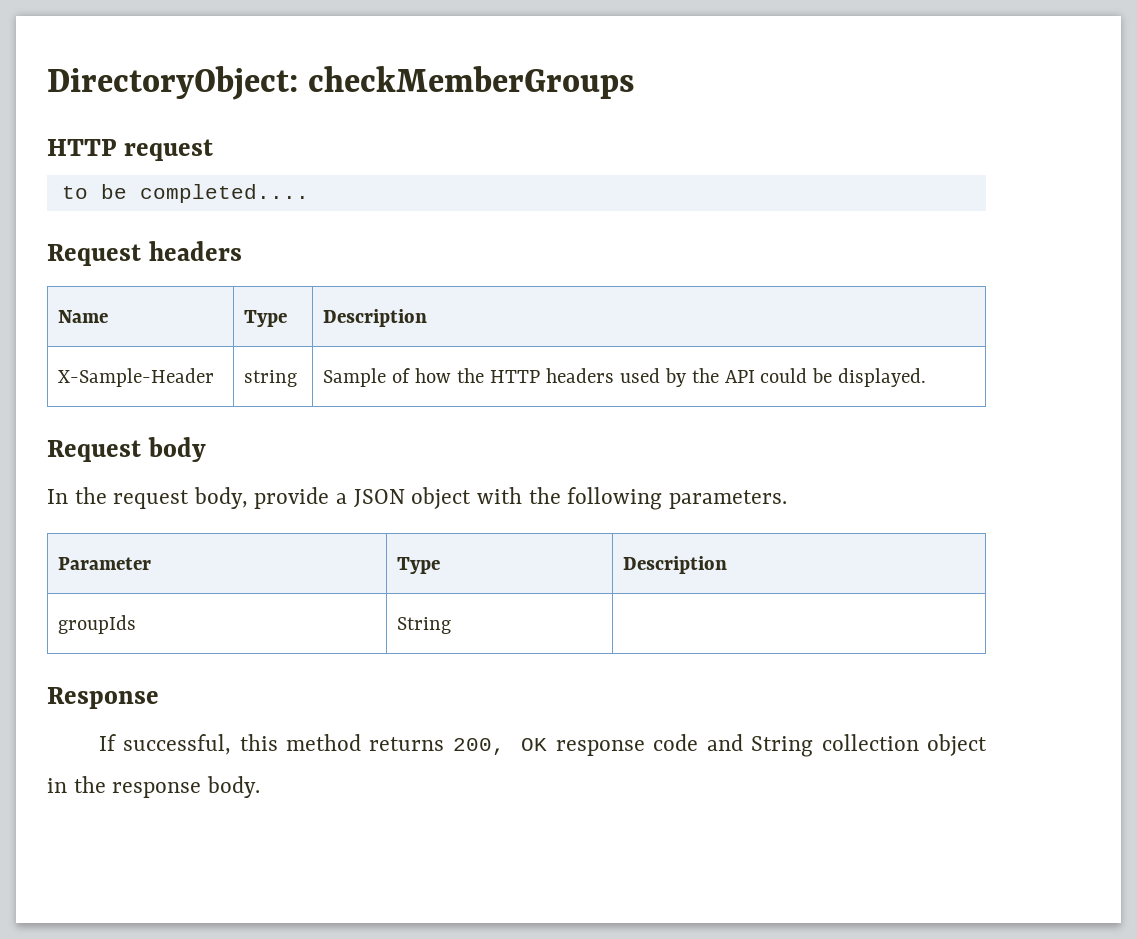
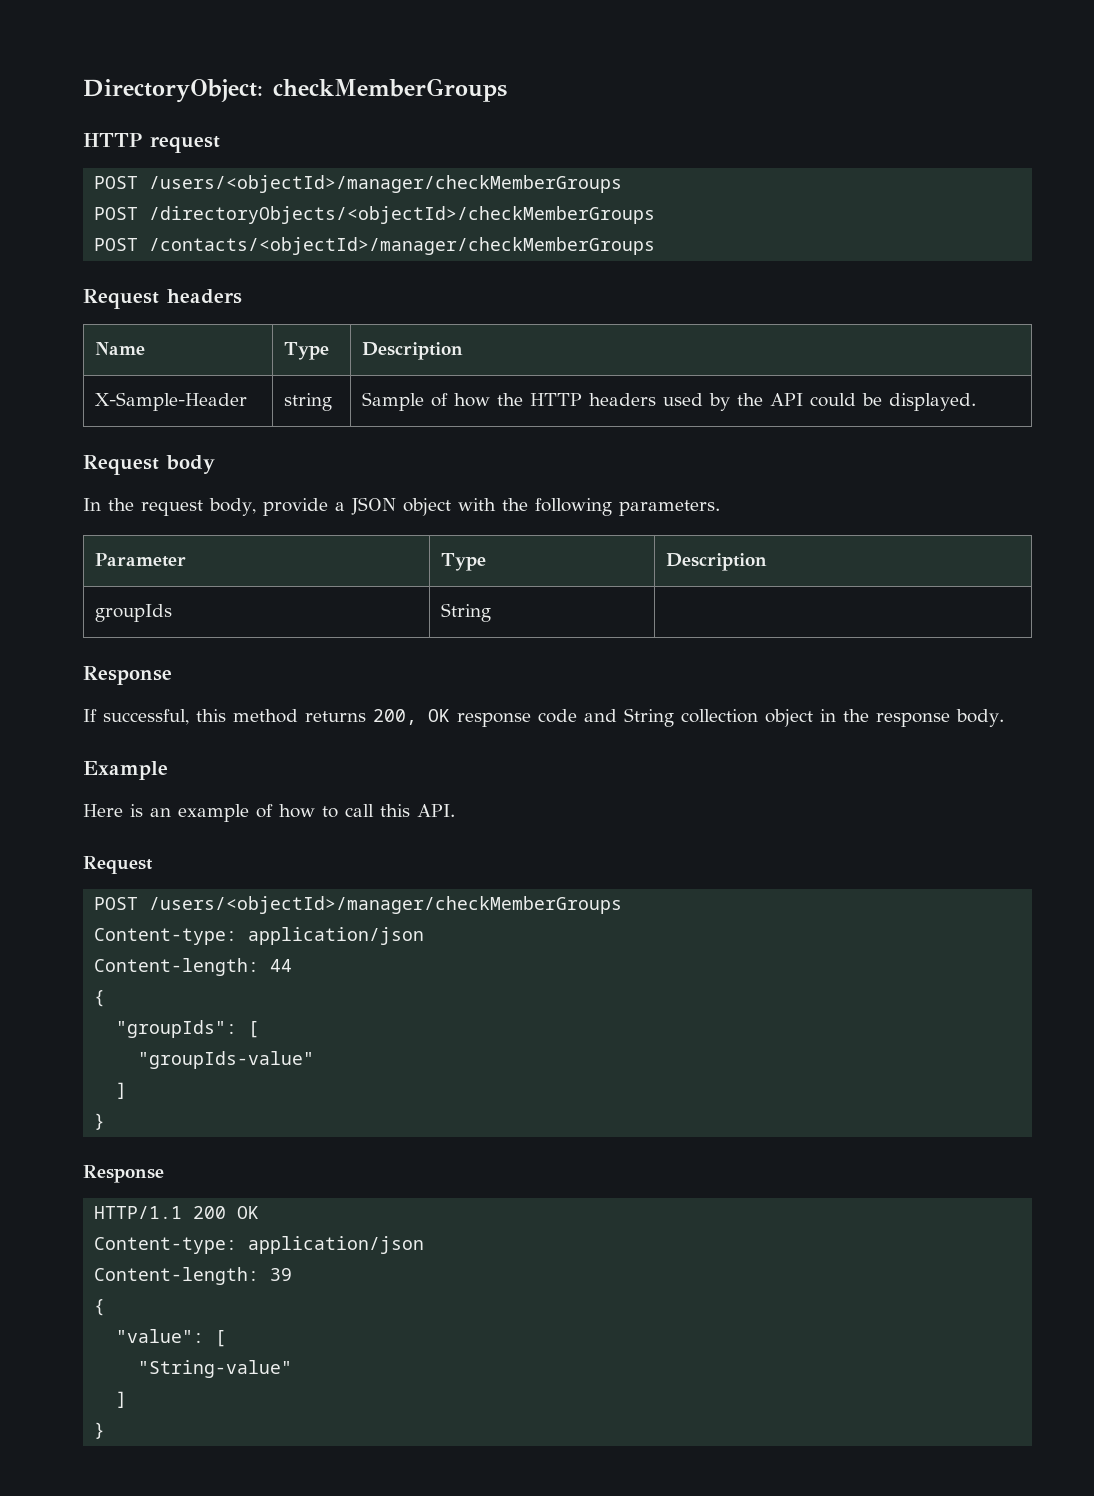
  HTTP request
- to be completed....
+ POST /users/<objectId>/manager/checkMemberGroups
+ POST /directoryObjects/<objectId>/checkMemberGroups
+ POST /contacts/<objectId>/manager/checkMemberGroups
+ Example
+ Here is an example of how to call this API.
+ Request
+ POST /users/<objectId>/manager/checkMemberGroups
+ Content-type: application/json
+ Content-length: 44
+ {
+ "groupIds": [
+ "groupIds-value"
+ ]
+ }
+ Response
+ HTTP/1.1 200 OK
+ Content-type: application/json
+ Content-length: 39
+ {
+ "value": [
+ "String-value"
+ ]
+ }

